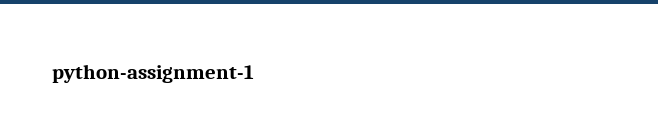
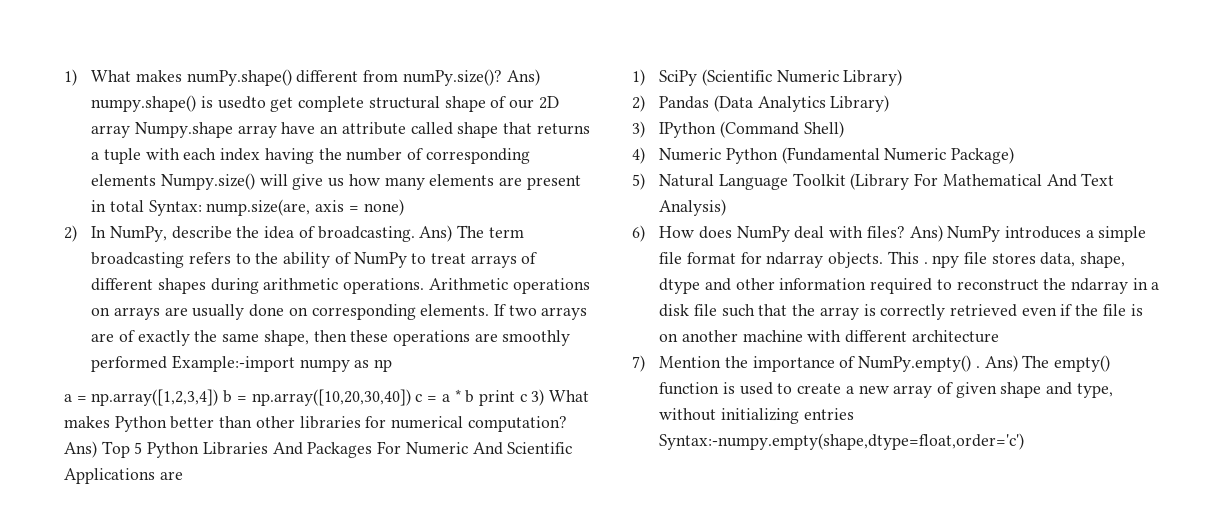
- python-assignment-1
+ 1) What makes numPy.shape() different from numPy.size()? Ans) numpy.shape() is usedto get complete structural shape of our 2D array Numpy.shape array have an attribute called shape that returns a tuple with each index having the number of corresponding elements Numpy.size() will give us how many elements are present in total Syntax: nump.size(are, axis = none)
+ 2) In NumPy, describe the idea of broadcasting. Ans) The term broadcasting refers to the ability of NumPy to treat arrays of different shapes during arithmetic operations. Arithmetic operations on arrays are usually done on corresponding elements. If two arrays are of exactly the same shape, then these operations are smoothly performed Example:-import numpy as np
+ a = np.array([1,2,3,4]) b = np.array([10,20,30,40]) c = a * b print c 3) What makes Python better than other libraries for numerical computation? Ans) Top 5 Python Libraries And Packages For Numeric And Scientific Applications are
+ 1) SciPy (Scientific Numeric Library)
+ 2) Pandas (Data Analytics Library)
+ 3) IPython (Command Shell)
+ 4) Numeric Python (Fundamental Numeric Package)
+ 5) Natural Language Toolkit (Library For Mathematical And Text Analysis)
+ 6) How does NumPy deal with files? Ans) NumPy introduces a simple file format for ndarray objects. This . npy file stores data, shape, dtype and other information required to reconstruct the ndarray in a disk file such that the array is correctly retrieved even if the file is on another machine with different architecture
+ 7) Mention the importance of NumPy.empty() . Ans) The empty() function is used to create a new array of given shape and type, without initializing entries Syntax:-numpy.empty(shape,dtype=float,order='c')

